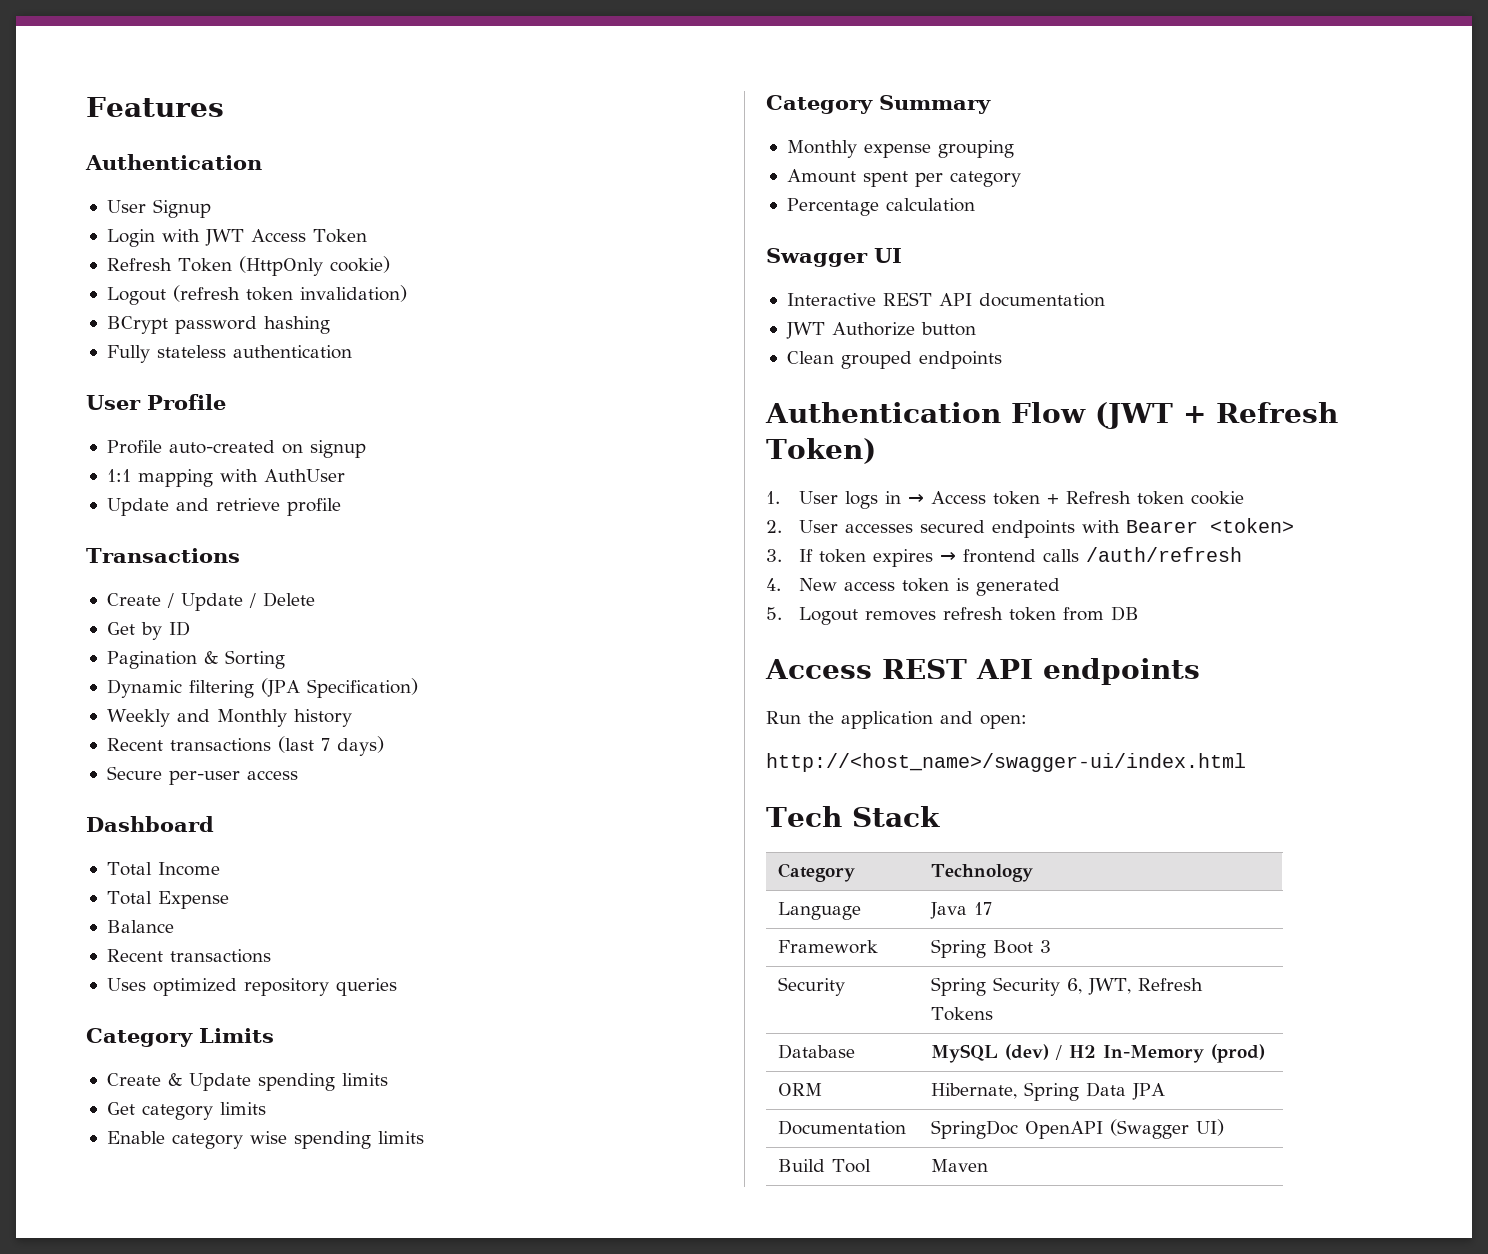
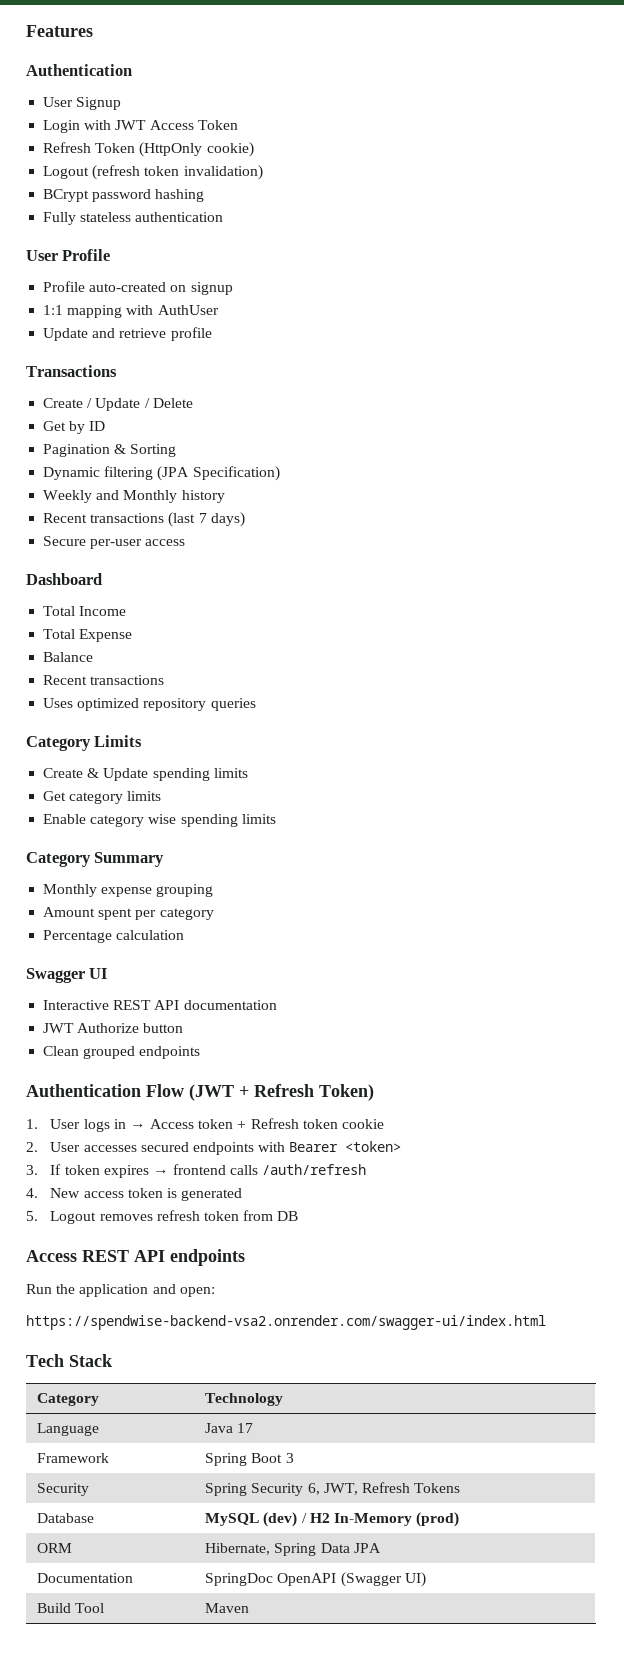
- http://<host_name>/swagger-ui/index.html
+ https://spendwise-backend-vsa2.onrender.com/swagger-ui/index.html

